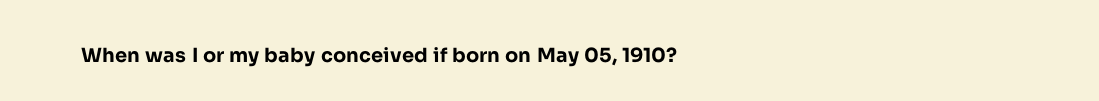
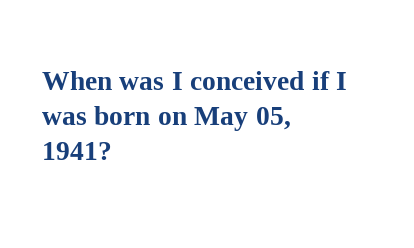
- When was I or my baby conceived if born on May 05, 1910?
+ When was I conceived if I was born on May 05, 1941?

